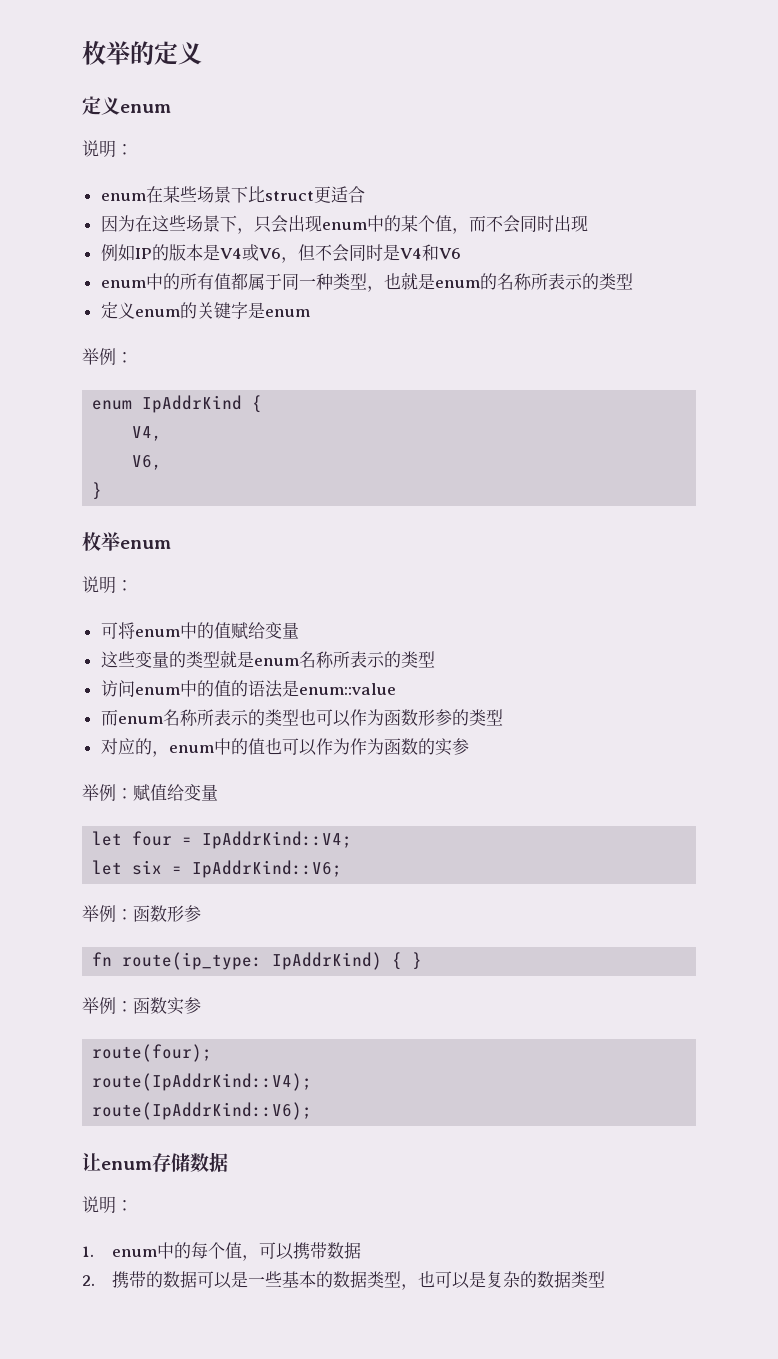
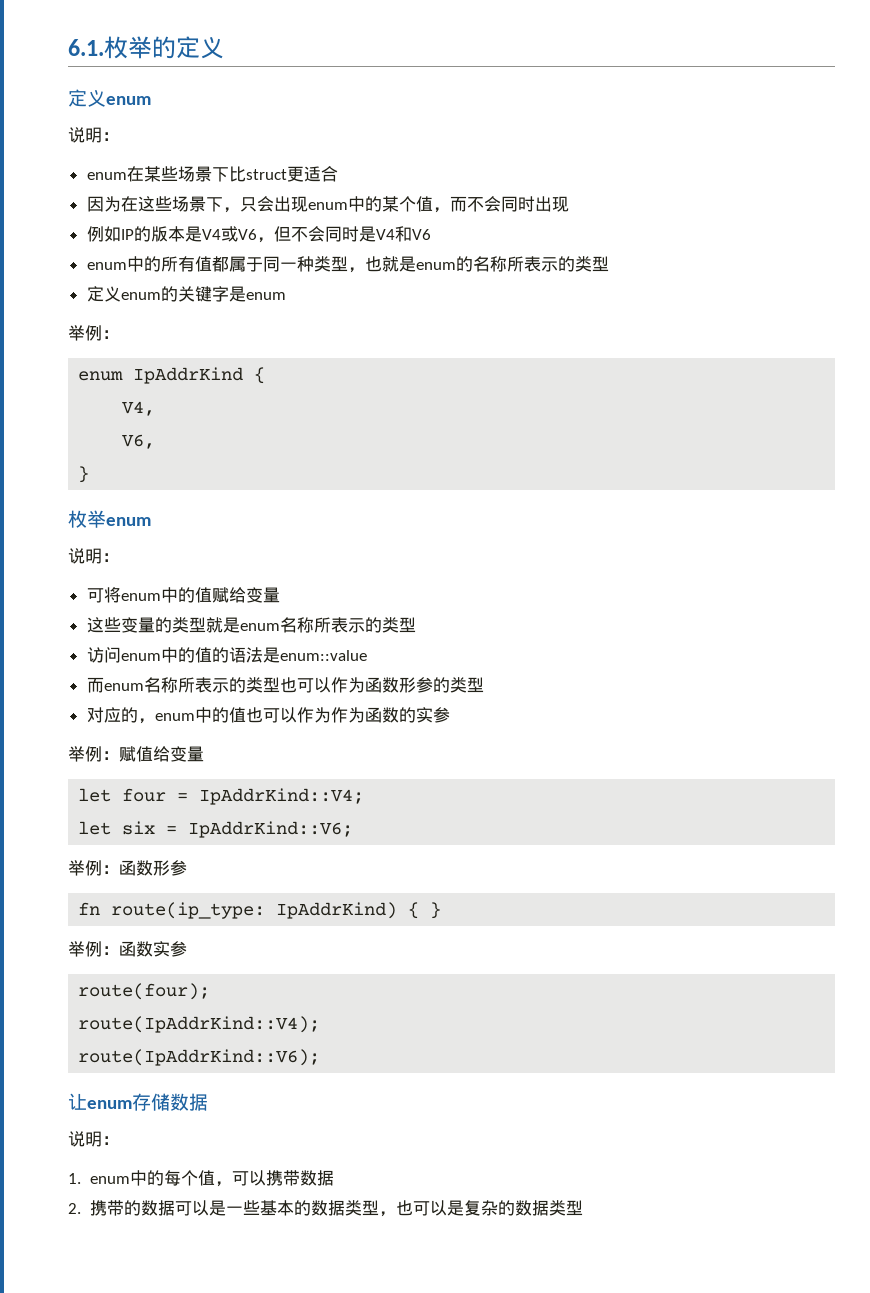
- 枚举的定义
+ 6.1.枚举的定义

